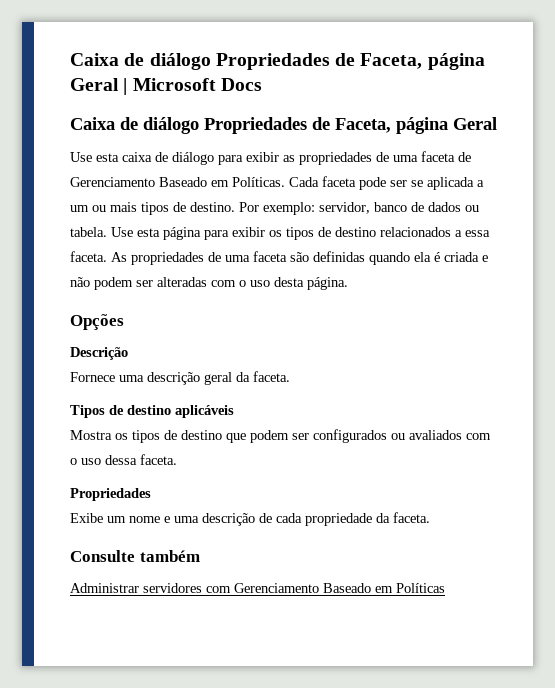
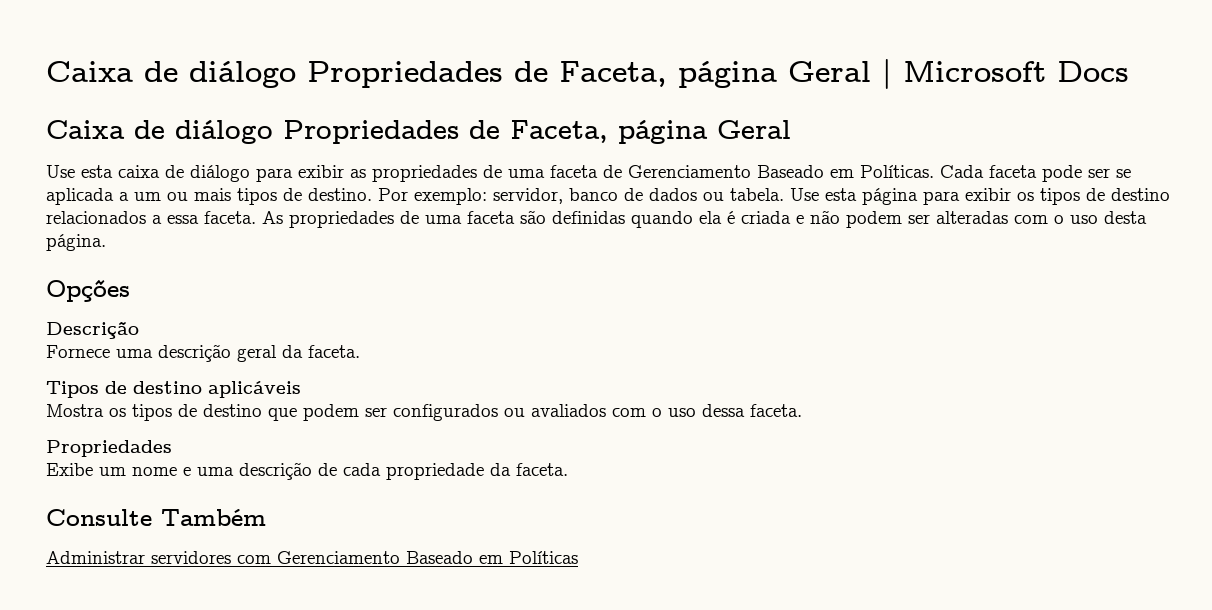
- Consulte também
+ Consulte Também

